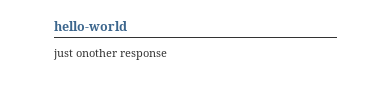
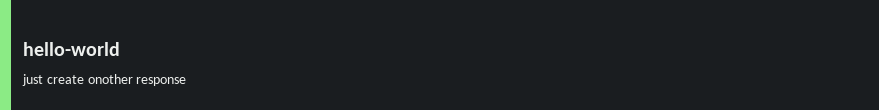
- just onother response
+ just create onother response

